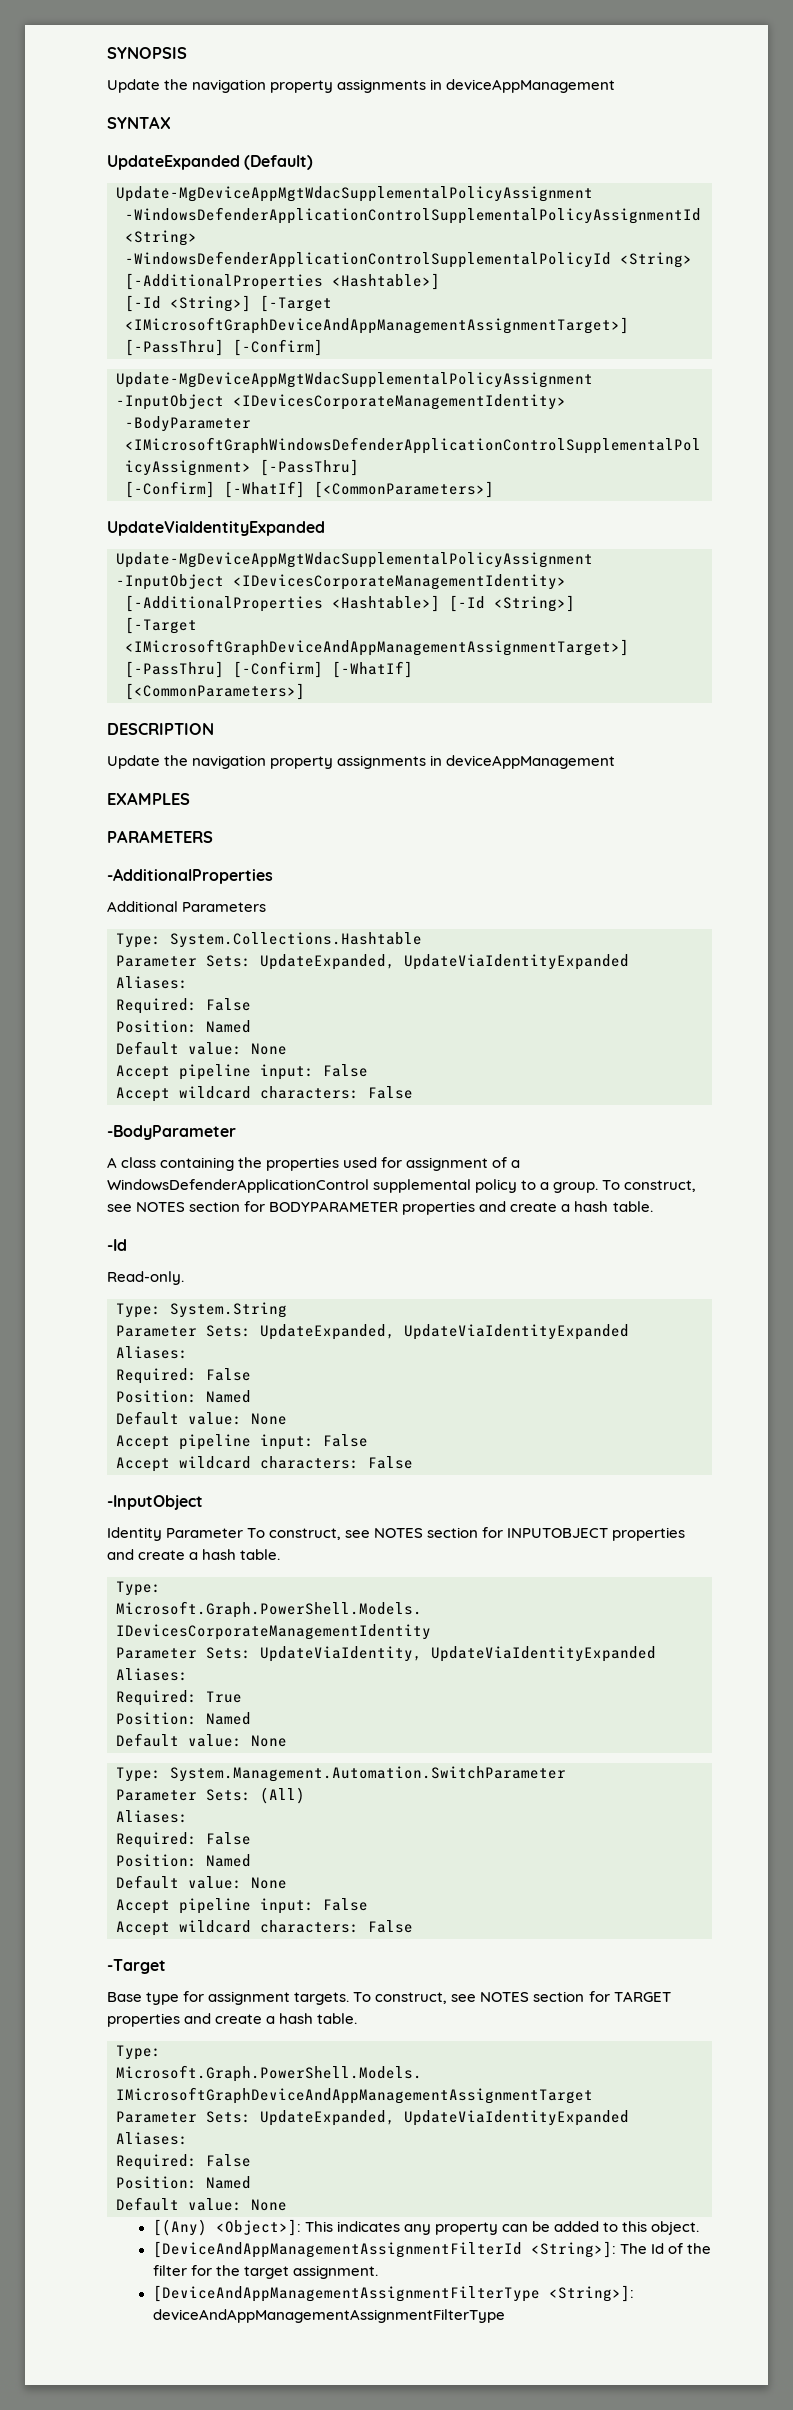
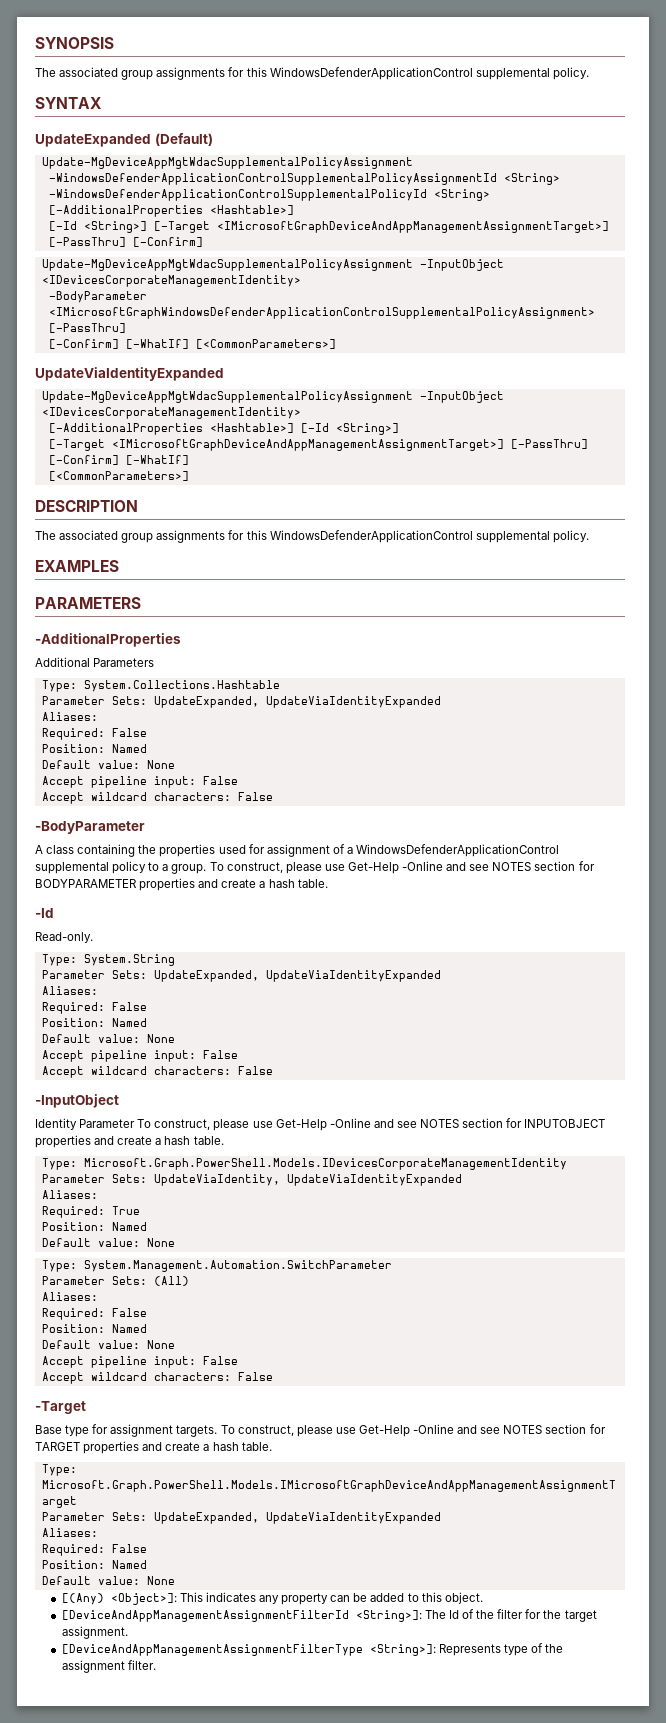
  SYNOPSIS
- Update the navigation property assignments in deviceAppManagement
+ The associated group assignments for this WindowsDefenderApplicationControl supplemental policy.
  DESCRIPTION
- Update the navigation property assignments in deviceAppManagement
+ The associated group assignments for this WindowsDefenderApplicationControl supplemental policy.
- To construct, see NOTES section for BODYPARAMETER properties and create a hash table.
+ To construct, please use Get-Help -Online and see NOTES section for BODYPARAMETER properties and create a hash table.
- Identity Parameter To construct, see NOTES section for INPUTOBJECT properties and create a hash table.
+ Identity Parameter To construct, please use Get-Help -Online and see NOTES section for INPUTOBJECT properties and create a hash table.
- To construct, see NOTES section for TARGET properties and create a hash table.
+ To construct, please use Get-Help -Online and see NOTES section for TARGET properties and create a hash table.
- [DeviceAndAppManagementAssignmentFilterType <String>]: deviceAndAppManagementAssignmentFilterType
+ [DeviceAndAppManagementAssignmentFilterType <String>]: Represents type of the assignment filter.

